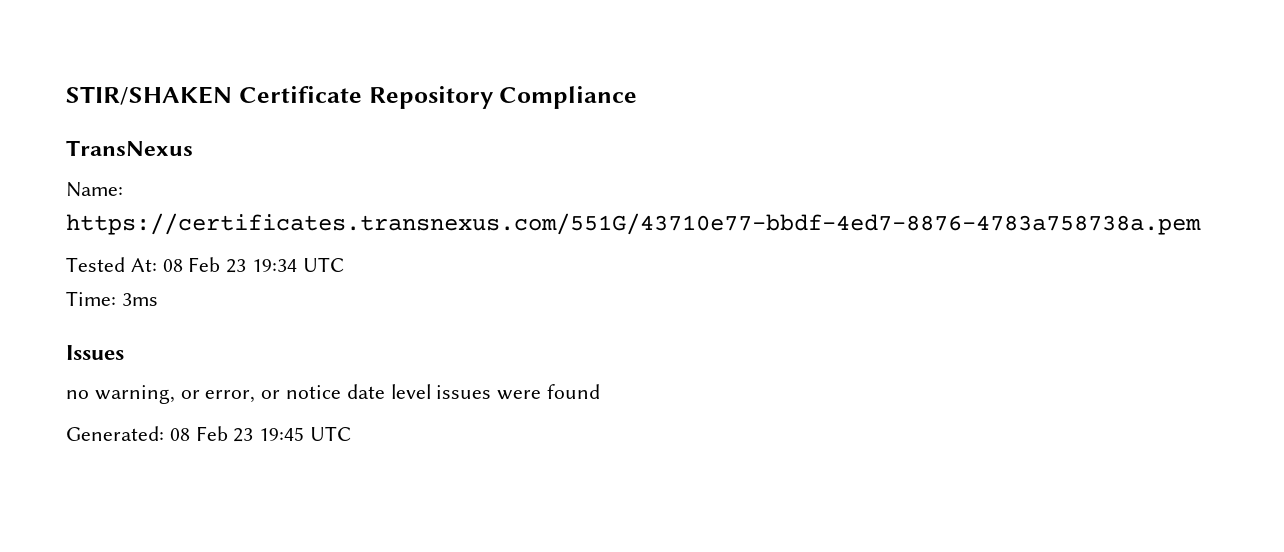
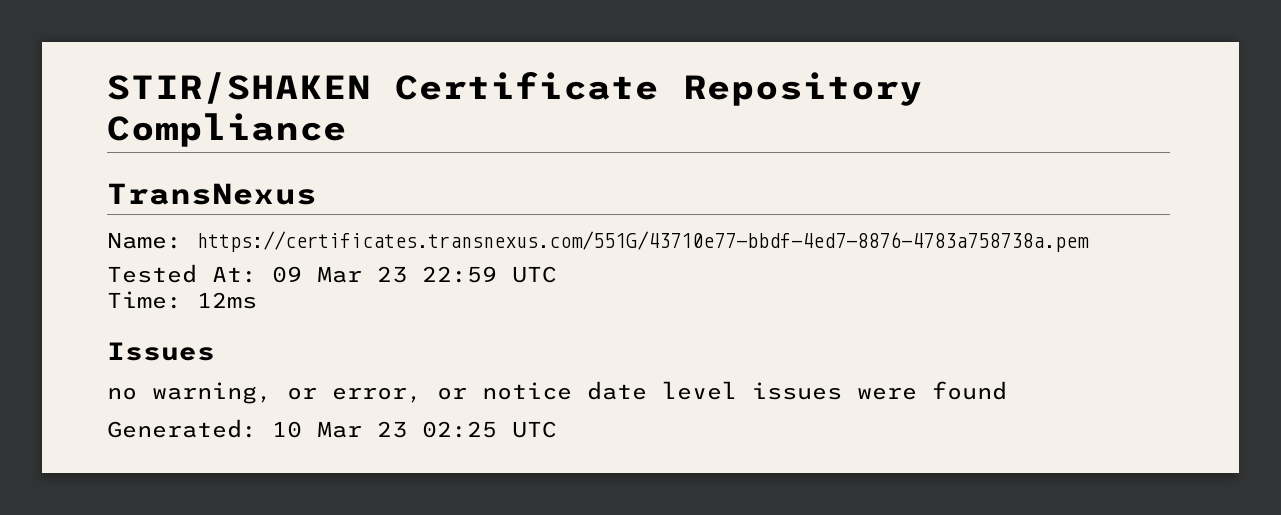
- Tested At: 08 Feb 23 19:34 UTC
+ Tested At: 09 Mar 23 22:59 UTC
- Time: 3ms
+ Time: 12ms
- Generated: 08 Feb 23 19:45 UTC
+ Generated: 10 Mar 23 02:25 UTC

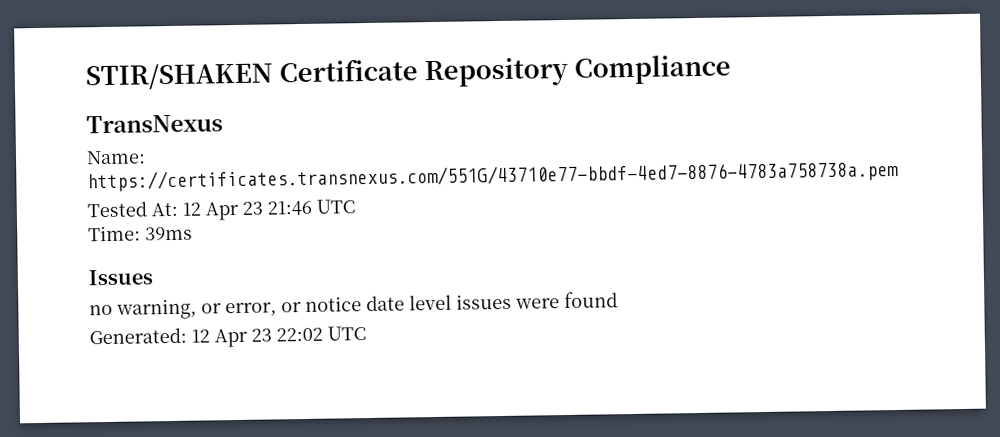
- Tested At: 09 Mar 23 22:59 UTC
+ Tested At: 12 Apr 23 21:46 UTC
- Time: 12ms
+ Time: 39ms
- Generated: 10 Mar 23 02:25 UTC
+ Generated: 12 Apr 23 22:02 UTC

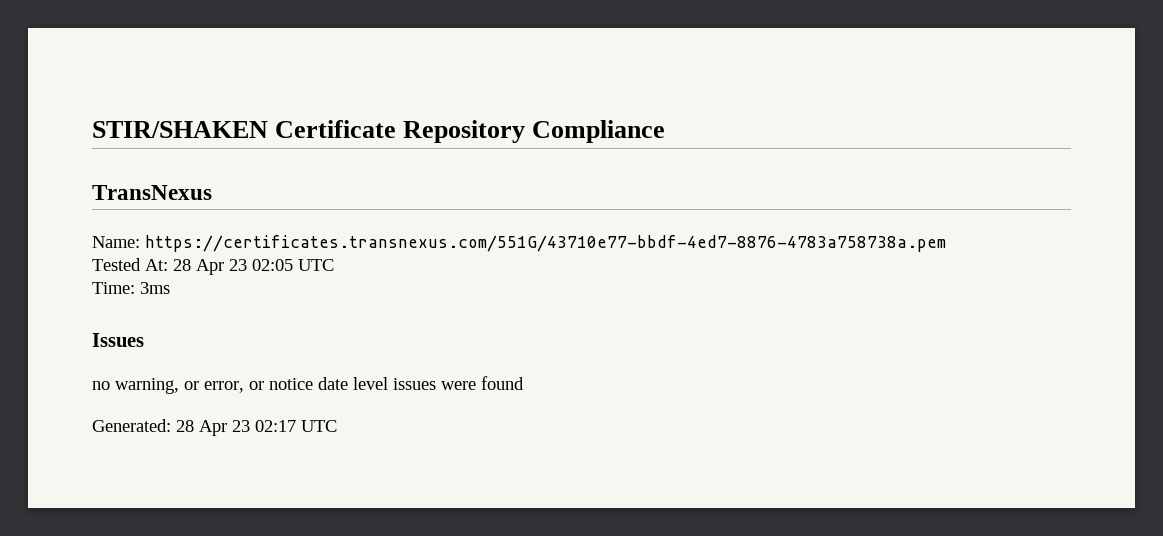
- Tested At: 12 Apr 23 21:46 UTC
+ Tested At: 28 Apr 23 02:05 UTC
- Time: 39ms
+ Time: 3ms
- Generated: 12 Apr 23 22:02 UTC
+ Generated: 28 Apr 23 02:17 UTC

